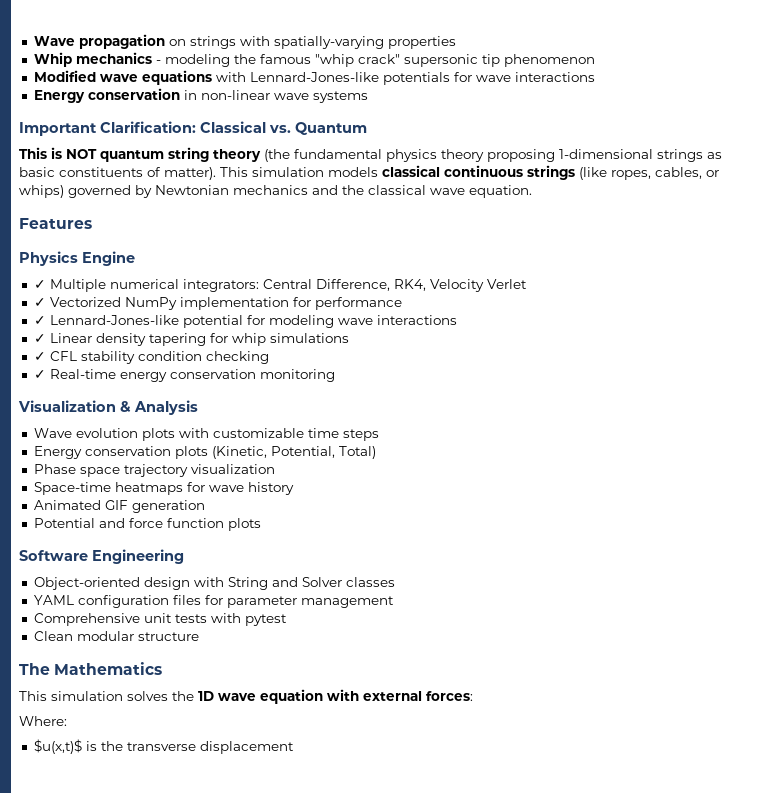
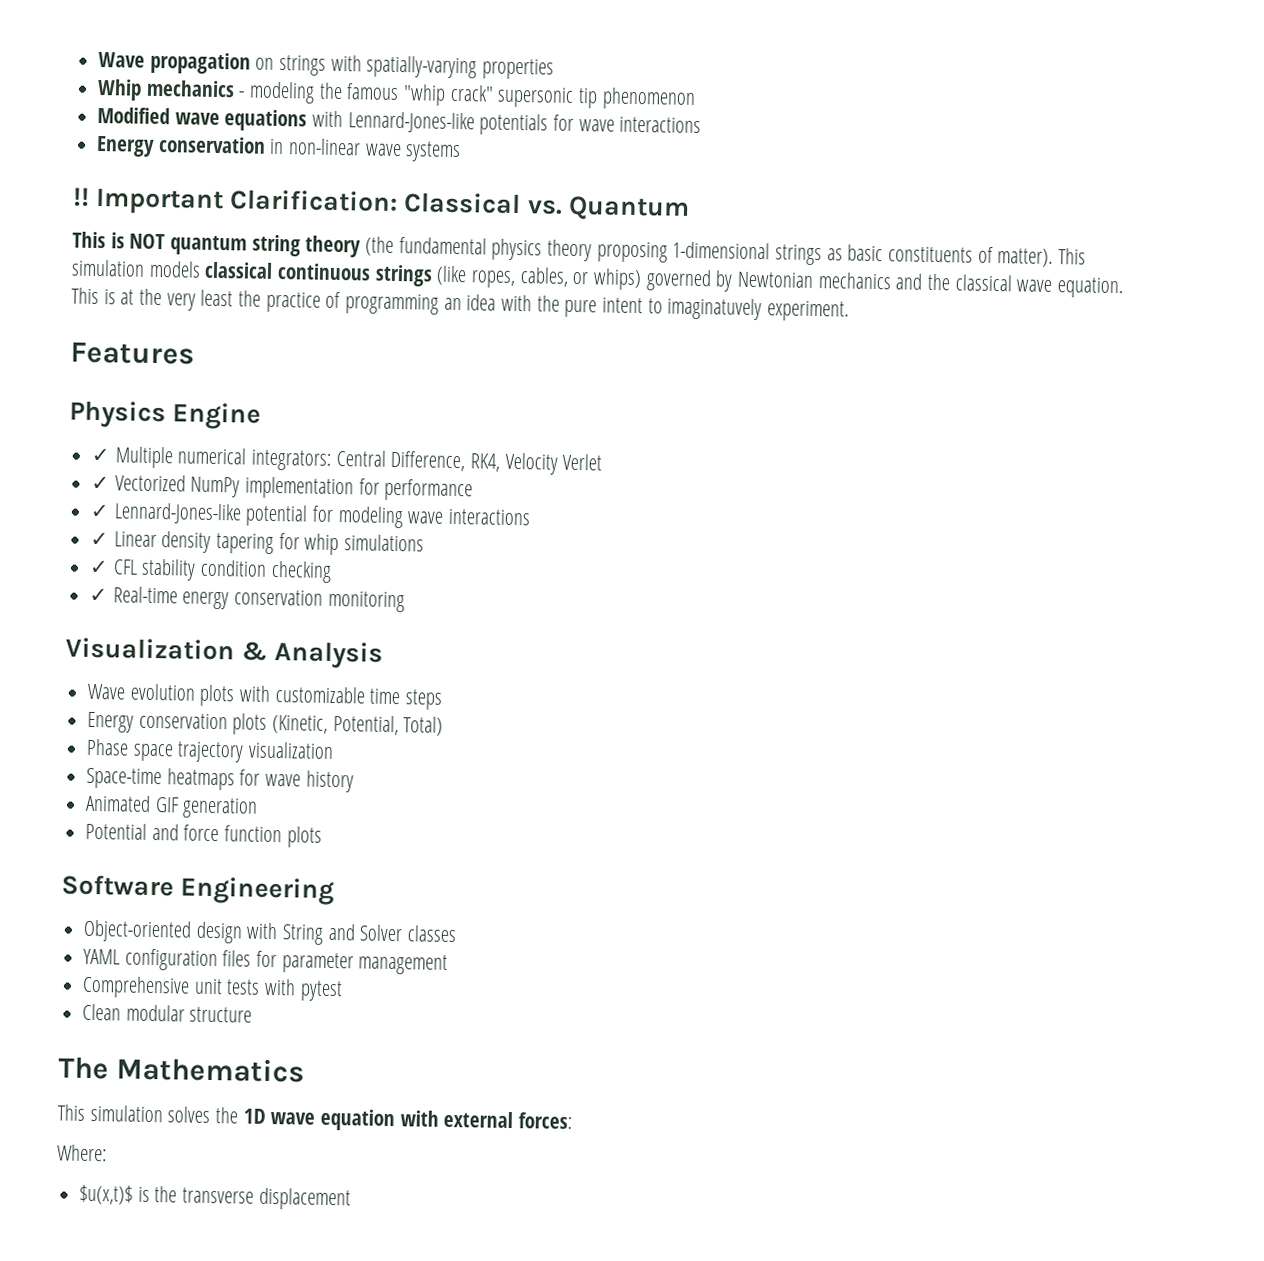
+ !!
+ This is at the very least the practice of programming an idea with the pure intent to imaginatuvely experiment.

